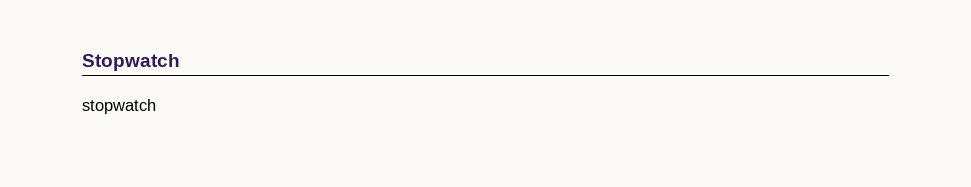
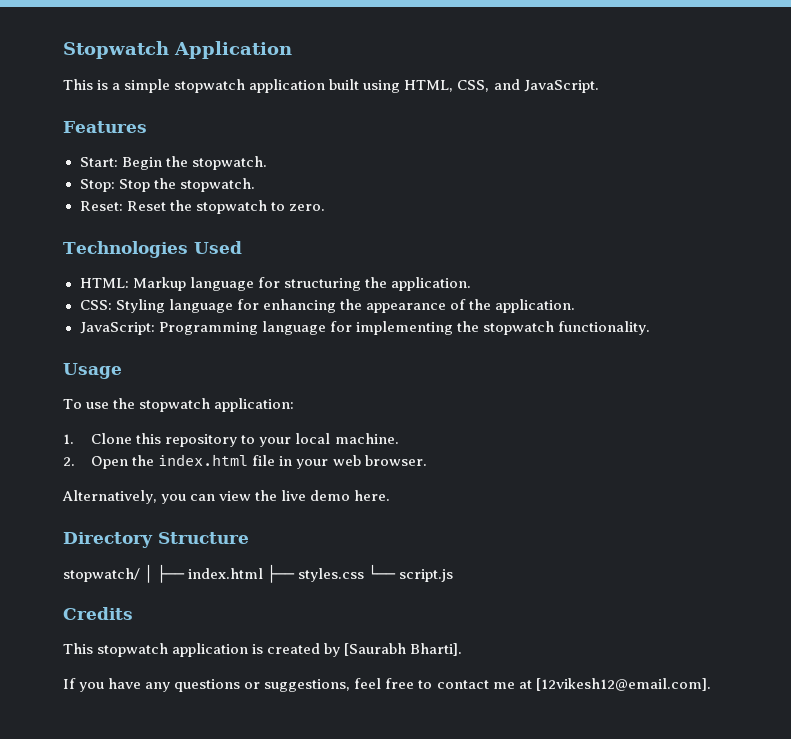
- Stopwatch
- stopwatch
+ Stopwatch Application
+ This is a simple stopwatch application built using HTML, CSS, and JavaScript.
+ Features
+ Start: Begin the stopwatch.
+ Stop: Stop the stopwatch.
+ Reset: Reset the stopwatch to zero.
+ Technologies Used
+ HTML: Markup language for structuring the application.
+ CSS: Styling language for enhancing the appearance of the application.
+ JavaScript: Programming language for implementing the stopwatch functionality.
+ Usage
+ To use the stopwatch application:
+ 1. Clone this repository to your local machine.
+ 2. Open the index.html file in your web browser.
+ Alternatively, you can view the live demo here.
+ Directory Structure
+ stopwatch/ │ ├── index.html ├── styles.css └── script.js
+ Credits
+ This stopwatch application is created by [Saurabh Bharti].
+ If you have any questions or suggestions, feel free to contact me at [12vikesh12@email.com].

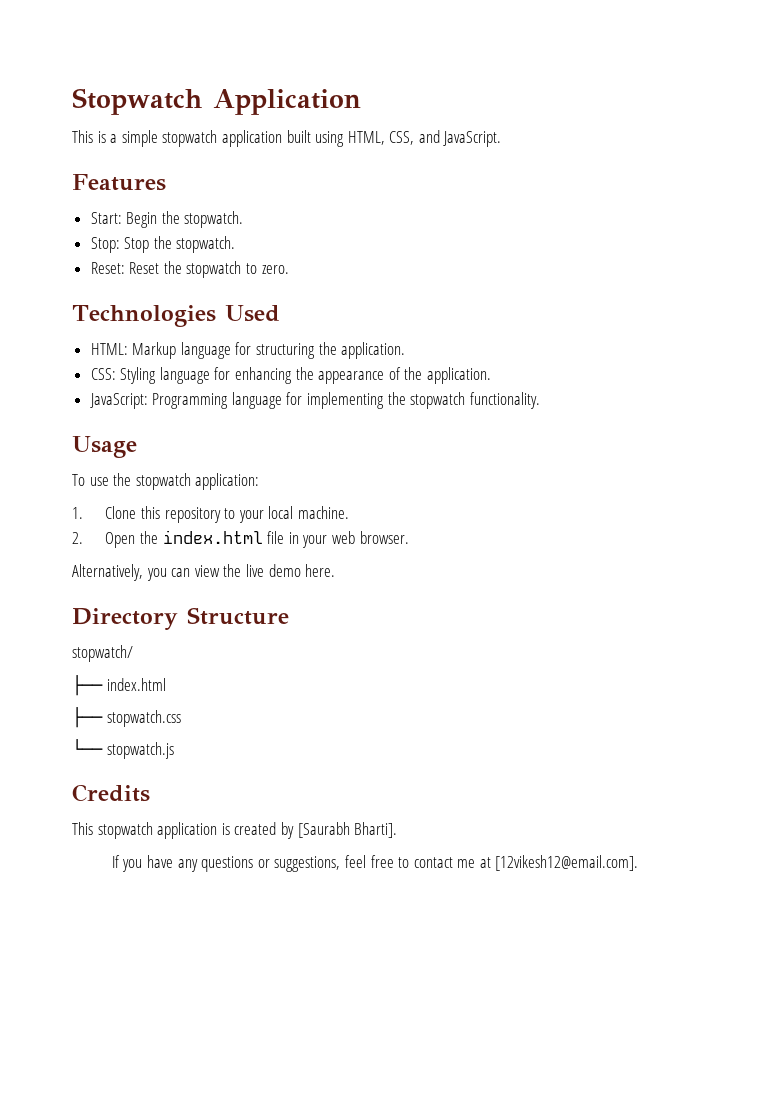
- stopwatch/ │ ├── index.html ├── styles.css └── script.js
+ stopwatch/
+ ├── index.html
+ ├── stopwatch.css
+ └── stopwatch.js

